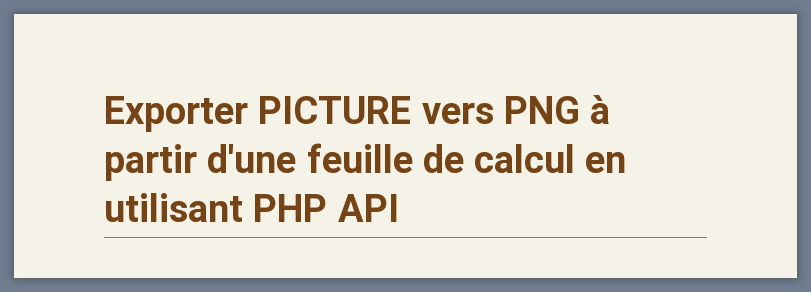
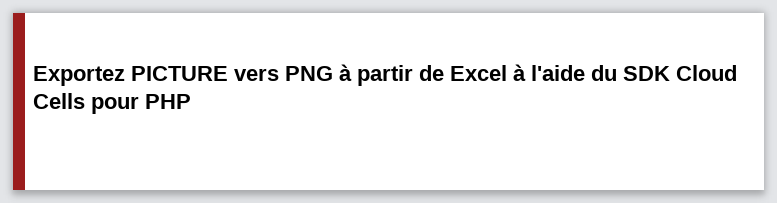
- Exporter PICTURE vers PNG à partir d'une feuille de calcul en utilisant PHP API
+ Exportez PICTURE vers PNG à partir de Excel à l'aide du SDK Cloud Cells pour PHP

